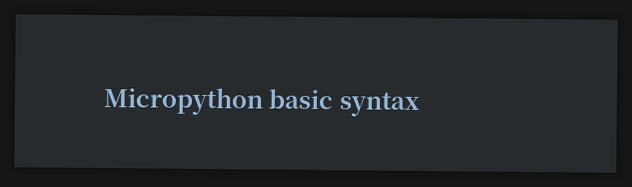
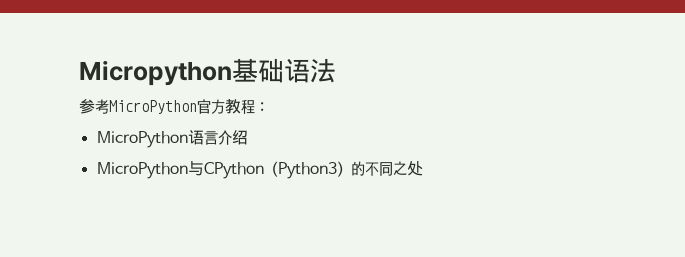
- Micropython basic syntax
+ Micropython基础语法
+ 参考MicroPython官方教程：
+ MicroPython语言介绍
+ MicroPython与CPython（Python3）的不同之处

